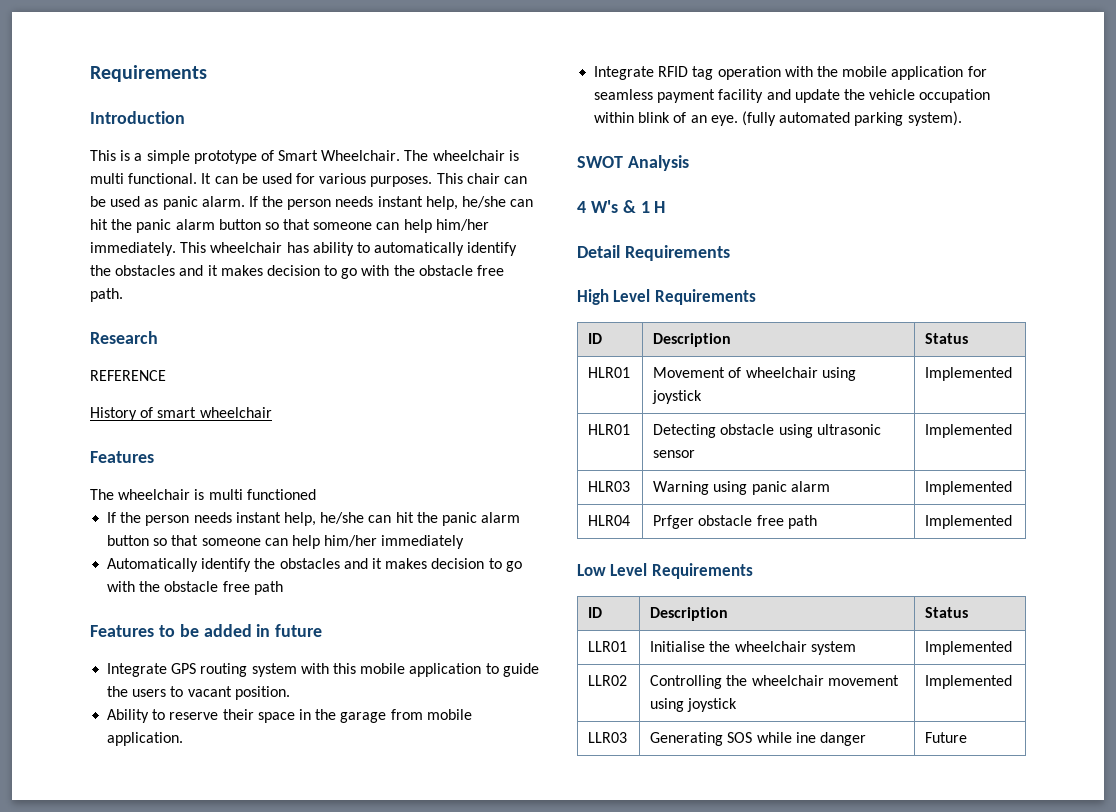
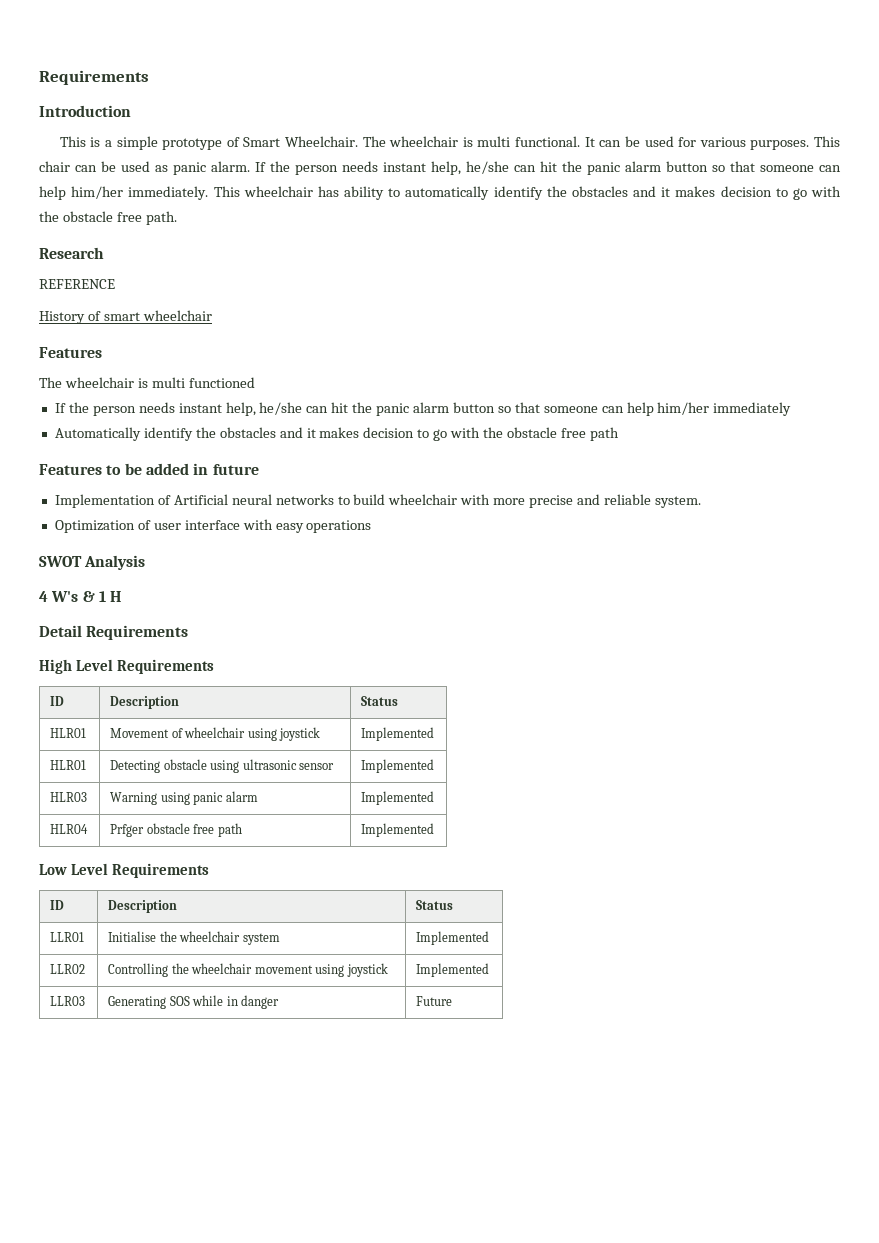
- Integrate GPS routing system with this mobile application to guide the users to vacant position.
- Ability to reserve their space in the garage from mobile application.
- Integrate RFID tag operation with the mobile application for seamless payment facility and update the vehicle occupation within blink of an eye. (fully automated parking system).
+ Implementation of Artificial neural networks to build wheelchair with more precise and reliable system.
+ Optimization of user interface with easy operations
- LLR03 | Generating SOS while ine danger | Future
+ LLR03 | Generating SOS while in danger | Future

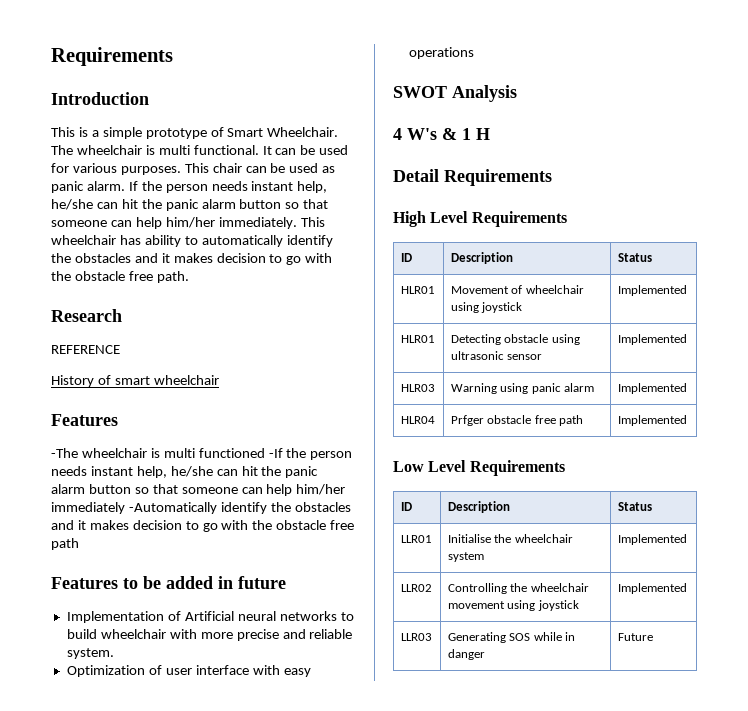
- The wheelchair is multi functioned
- If the person needs instant help, he/she can hit the panic alarm button so that someone can help him/her immediately
- Automatically identify the obstacles and it makes decision to go with the obstacle free path
+ -The wheelchair is multi functioned -If the person needs instant help, he/she can hit the panic alarm button so that someone can help him/her immediately -Automatically identify the obstacles and it makes decision to go with the obstacle free path

